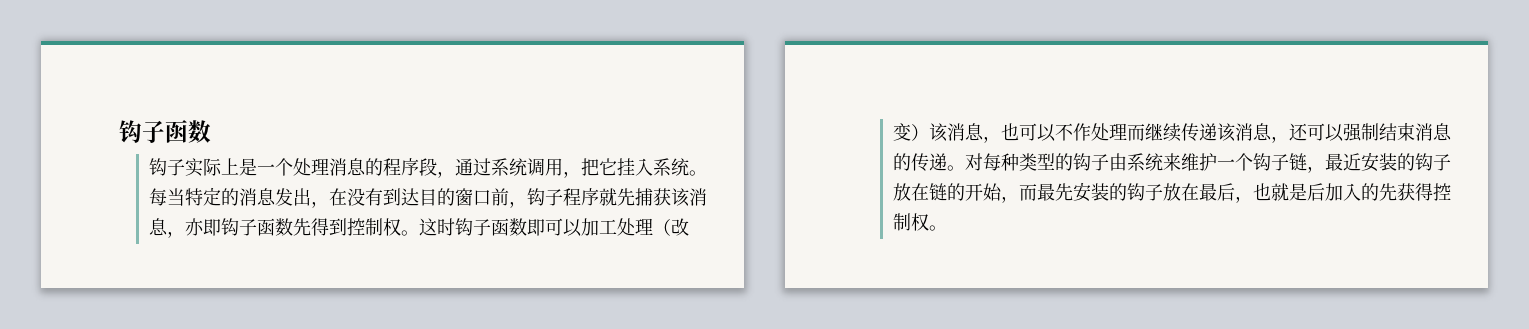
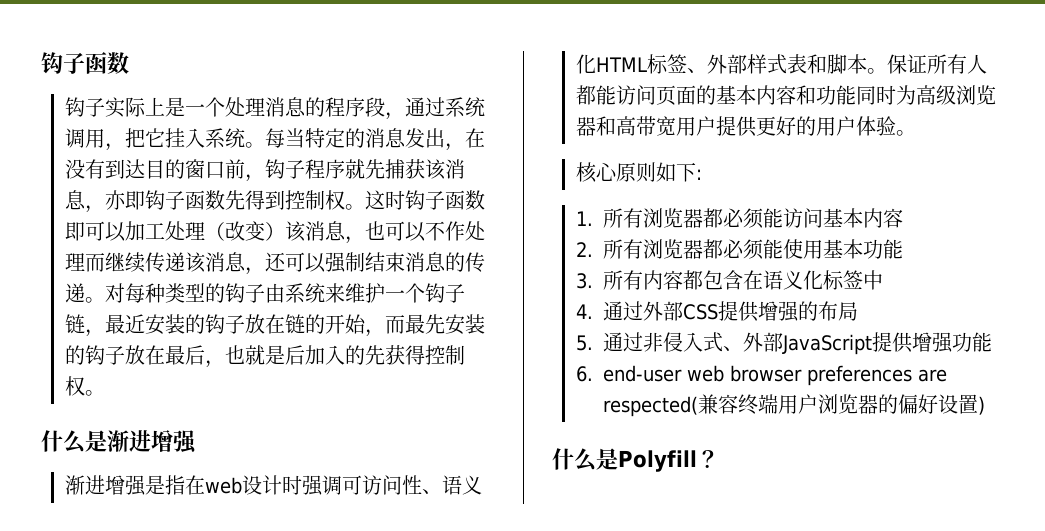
+ 什么是渐进增强
+ 渐进增强是指在web设计时强调可访问性、语义化HTML标签、外部样式表和脚本。保证所有人都能访问页面的基本内容和功能同时为高级浏览器和高带宽用户提供更好的用户体验。
+ 核心原则如下:
+ 1.所有浏览器都必须能访问基本内容
+ 2.所有浏览器都必须能使用基本功能
+ 3.所有内容都包含在语义化标签中
+ 4.通过外部CSS提供增强的布局
+ 5.通过非侵入式、外部JavaScript提供增强功能
+ 6. end-user web browser preferences are respected(兼容终端用户浏览器的偏好设置)
+ 什么是Polyfill？

